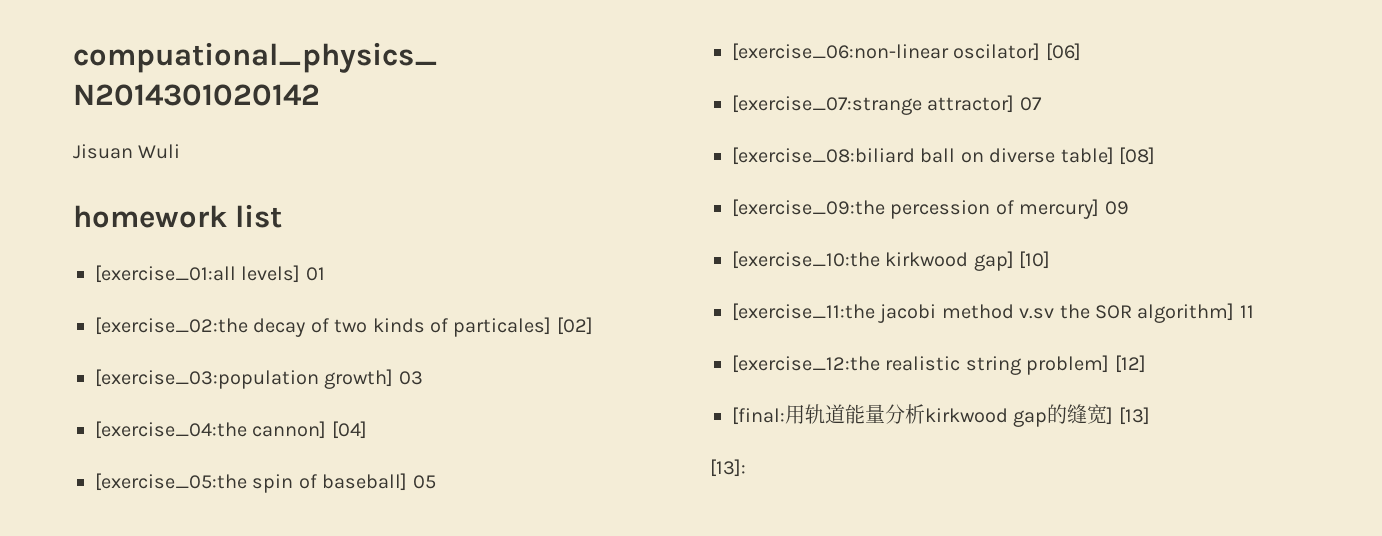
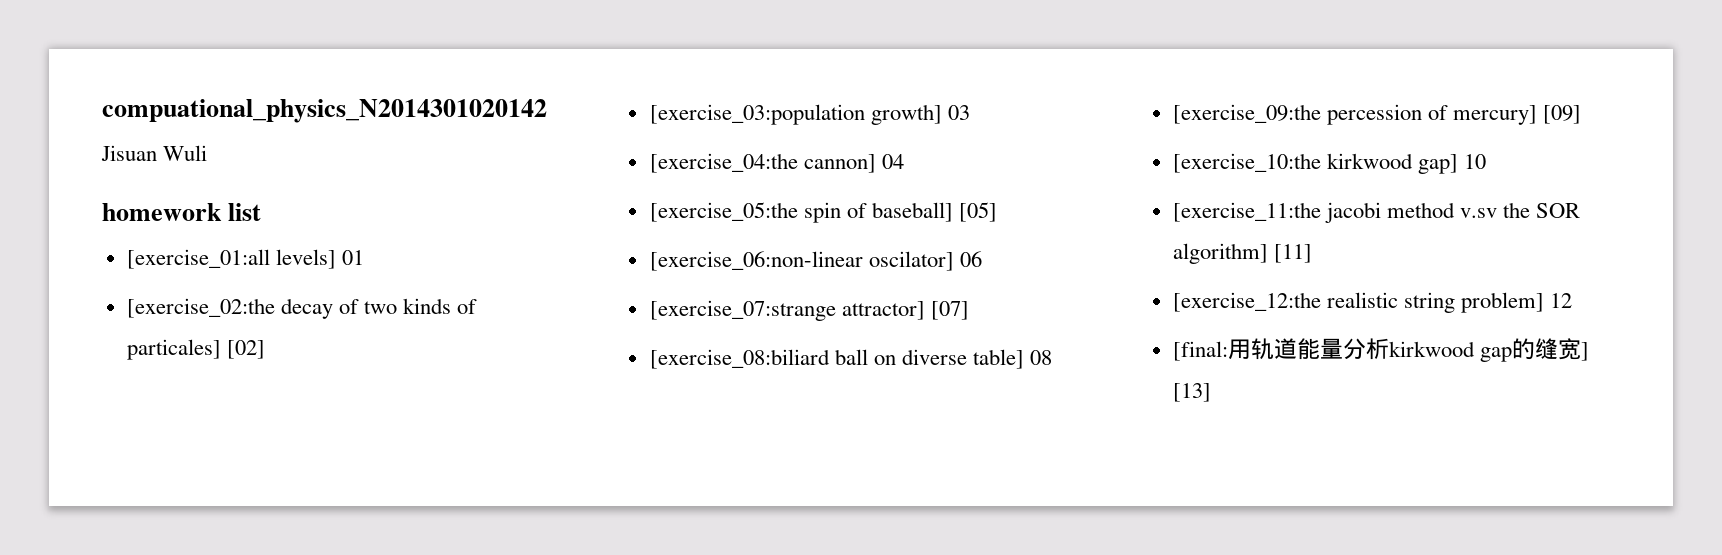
- [exercise_04:the cannon] [04]
+ [exercise_04:the cannon] 04
- [exercise_05:the spin of baseball] 05
+ [exercise_05:the spin of baseball] [05]
- [exercise_06:non-linear oscilator] [06]
+ [exercise_06:non-linear oscilator] 06
- [exercise_07:strange attractor] 07
+ [exercise_07:strange attractor] [07]
- [exercise_08:biliard ball on diverse table] [08]
+ [exercise_08:biliard ball on diverse table] 08
- [exercise_09:the percession of mercury] 09
+ [exercise_09:the percession of mercury] [09]
- [exercise_10:the kirkwood gap] [10]
+ [exercise_10:the kirkwood gap] 10
- [exercise_11:the jacobi method v.sv the SOR algorithm] 11
+ [exercise_11:the jacobi method v.sv the SOR algorithm] [11]
- [exercise_12:the realistic string problem] [12]
+ [exercise_12:the realistic string problem] 12
- [13]:

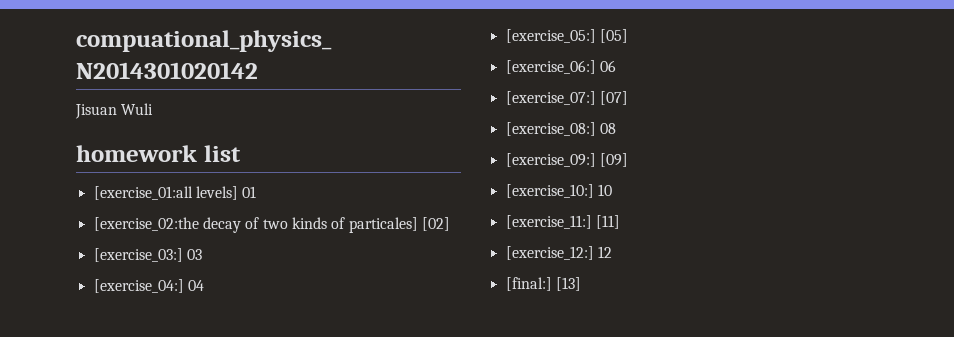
- [exercise_03:population growth] 03
+ [exercise_03:] 03
- [exercise_04:the cannon] 04
+ [exercise_04:] 04
- [exercise_05:the spin of baseball] [05]
+ [exercise_05:] [05]
- [exercise_06:non-linear oscilator] 06
+ [exercise_06:] 06
- [exercise_07:strange attractor] [07]
+ [exercise_07:] [07]
- [exercise_08:biliard ball on diverse table] 08
- [exercise_09:the percession of mercury] [09]
- [exercise_10:the kirkwood gap] 10
- [exercise_11:the jacobi method v.sv the SOR algorithm] [11]
- [exercise_12:the realistic string problem] 12
- [final:用轨道能量分析kirkwood gap的缝宽] [13]
+ [exercise_08:] 08
+ [exercise_09:] [09]
+ [exercise_10:] 10
+ [exercise_11:] [11]
+ [exercise_12:] 12
+ [final:] [13]

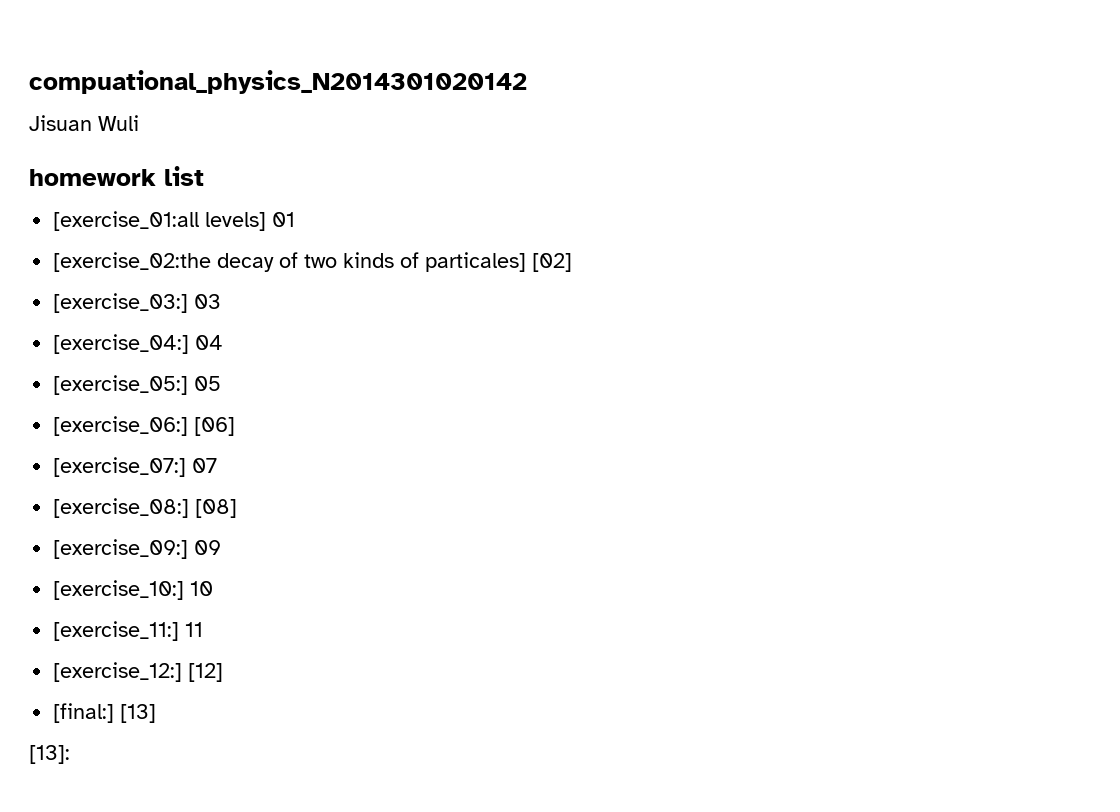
- [exercise_05:] [05]
+ [exercise_05:] 05
- [exercise_06:] 06
+ [exercise_06:] [06]
- [exercise_07:] [07]
+ [exercise_07:] 07
- [exercise_08:] 08
+ [exercise_08:] [08]
- [exercise_09:] [09]
+ [exercise_09:] 09
- [exercise_11:] [11]
+ [exercise_11:] 11
- [exercise_12:] 12
+ [exercise_12:] [12]
+ [13]:

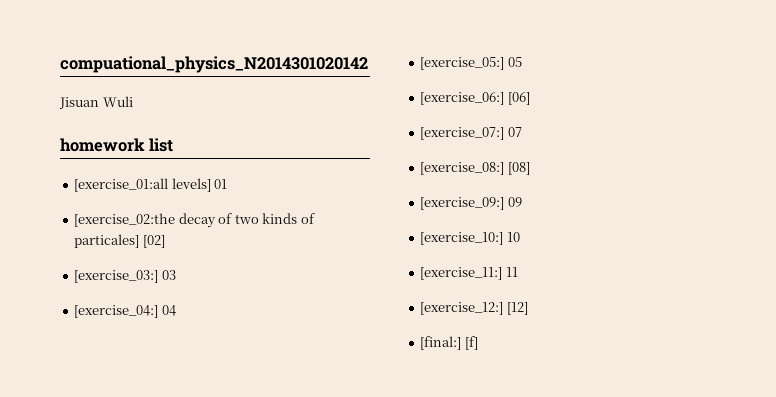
- [final:] [13]
- [13]:
+ [final:] [f]

